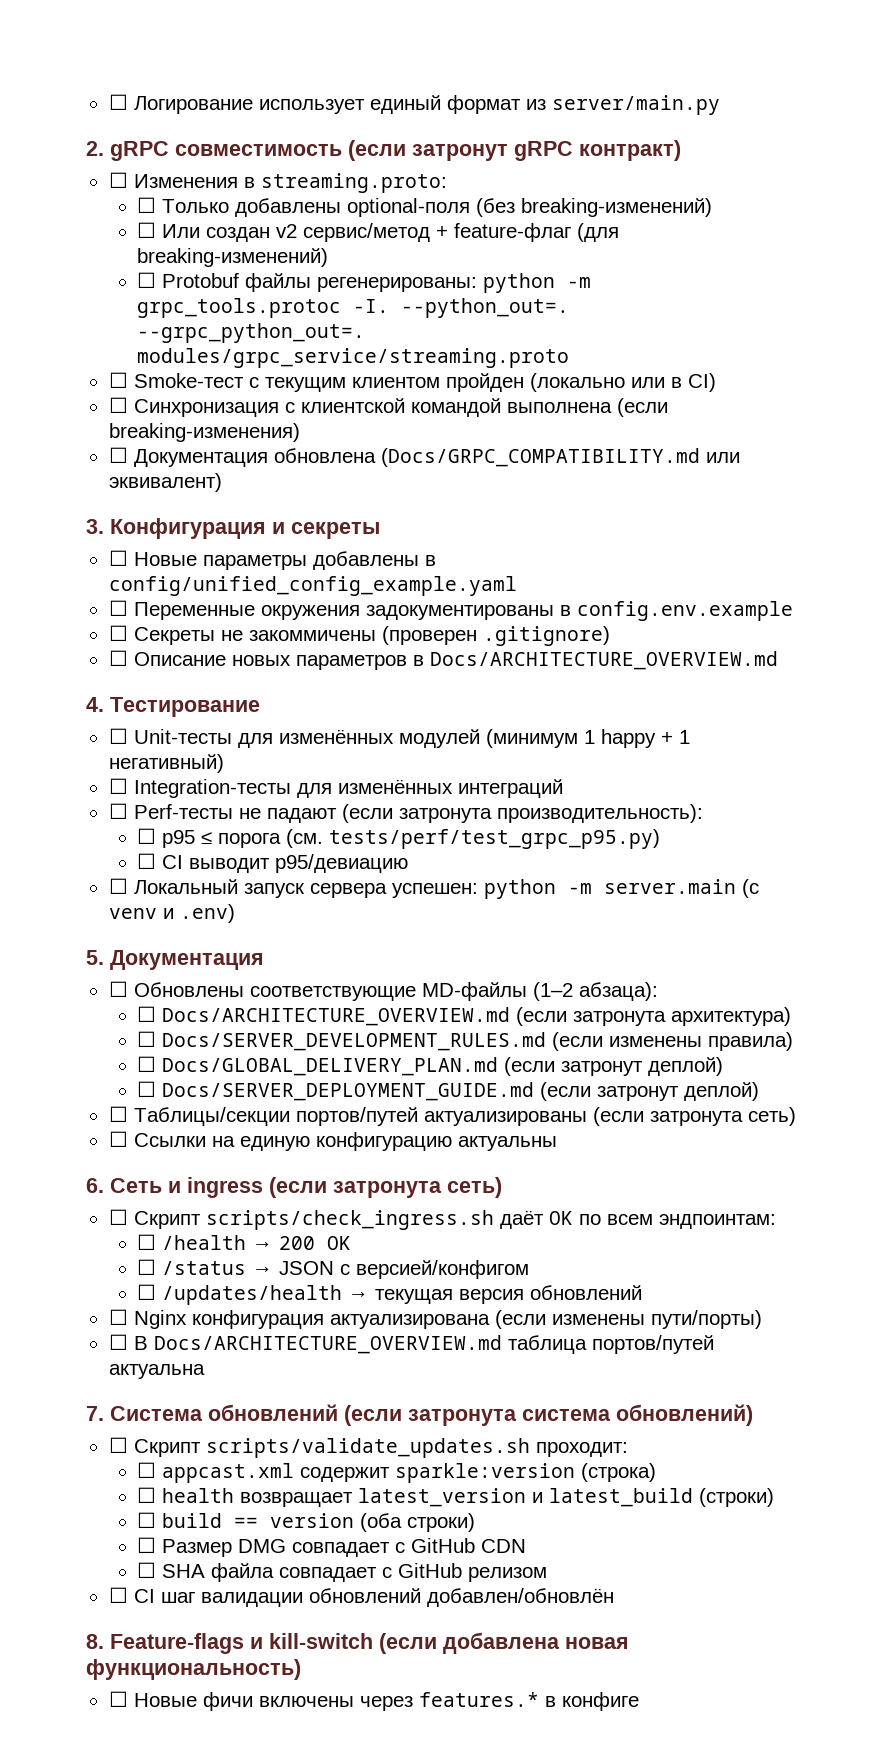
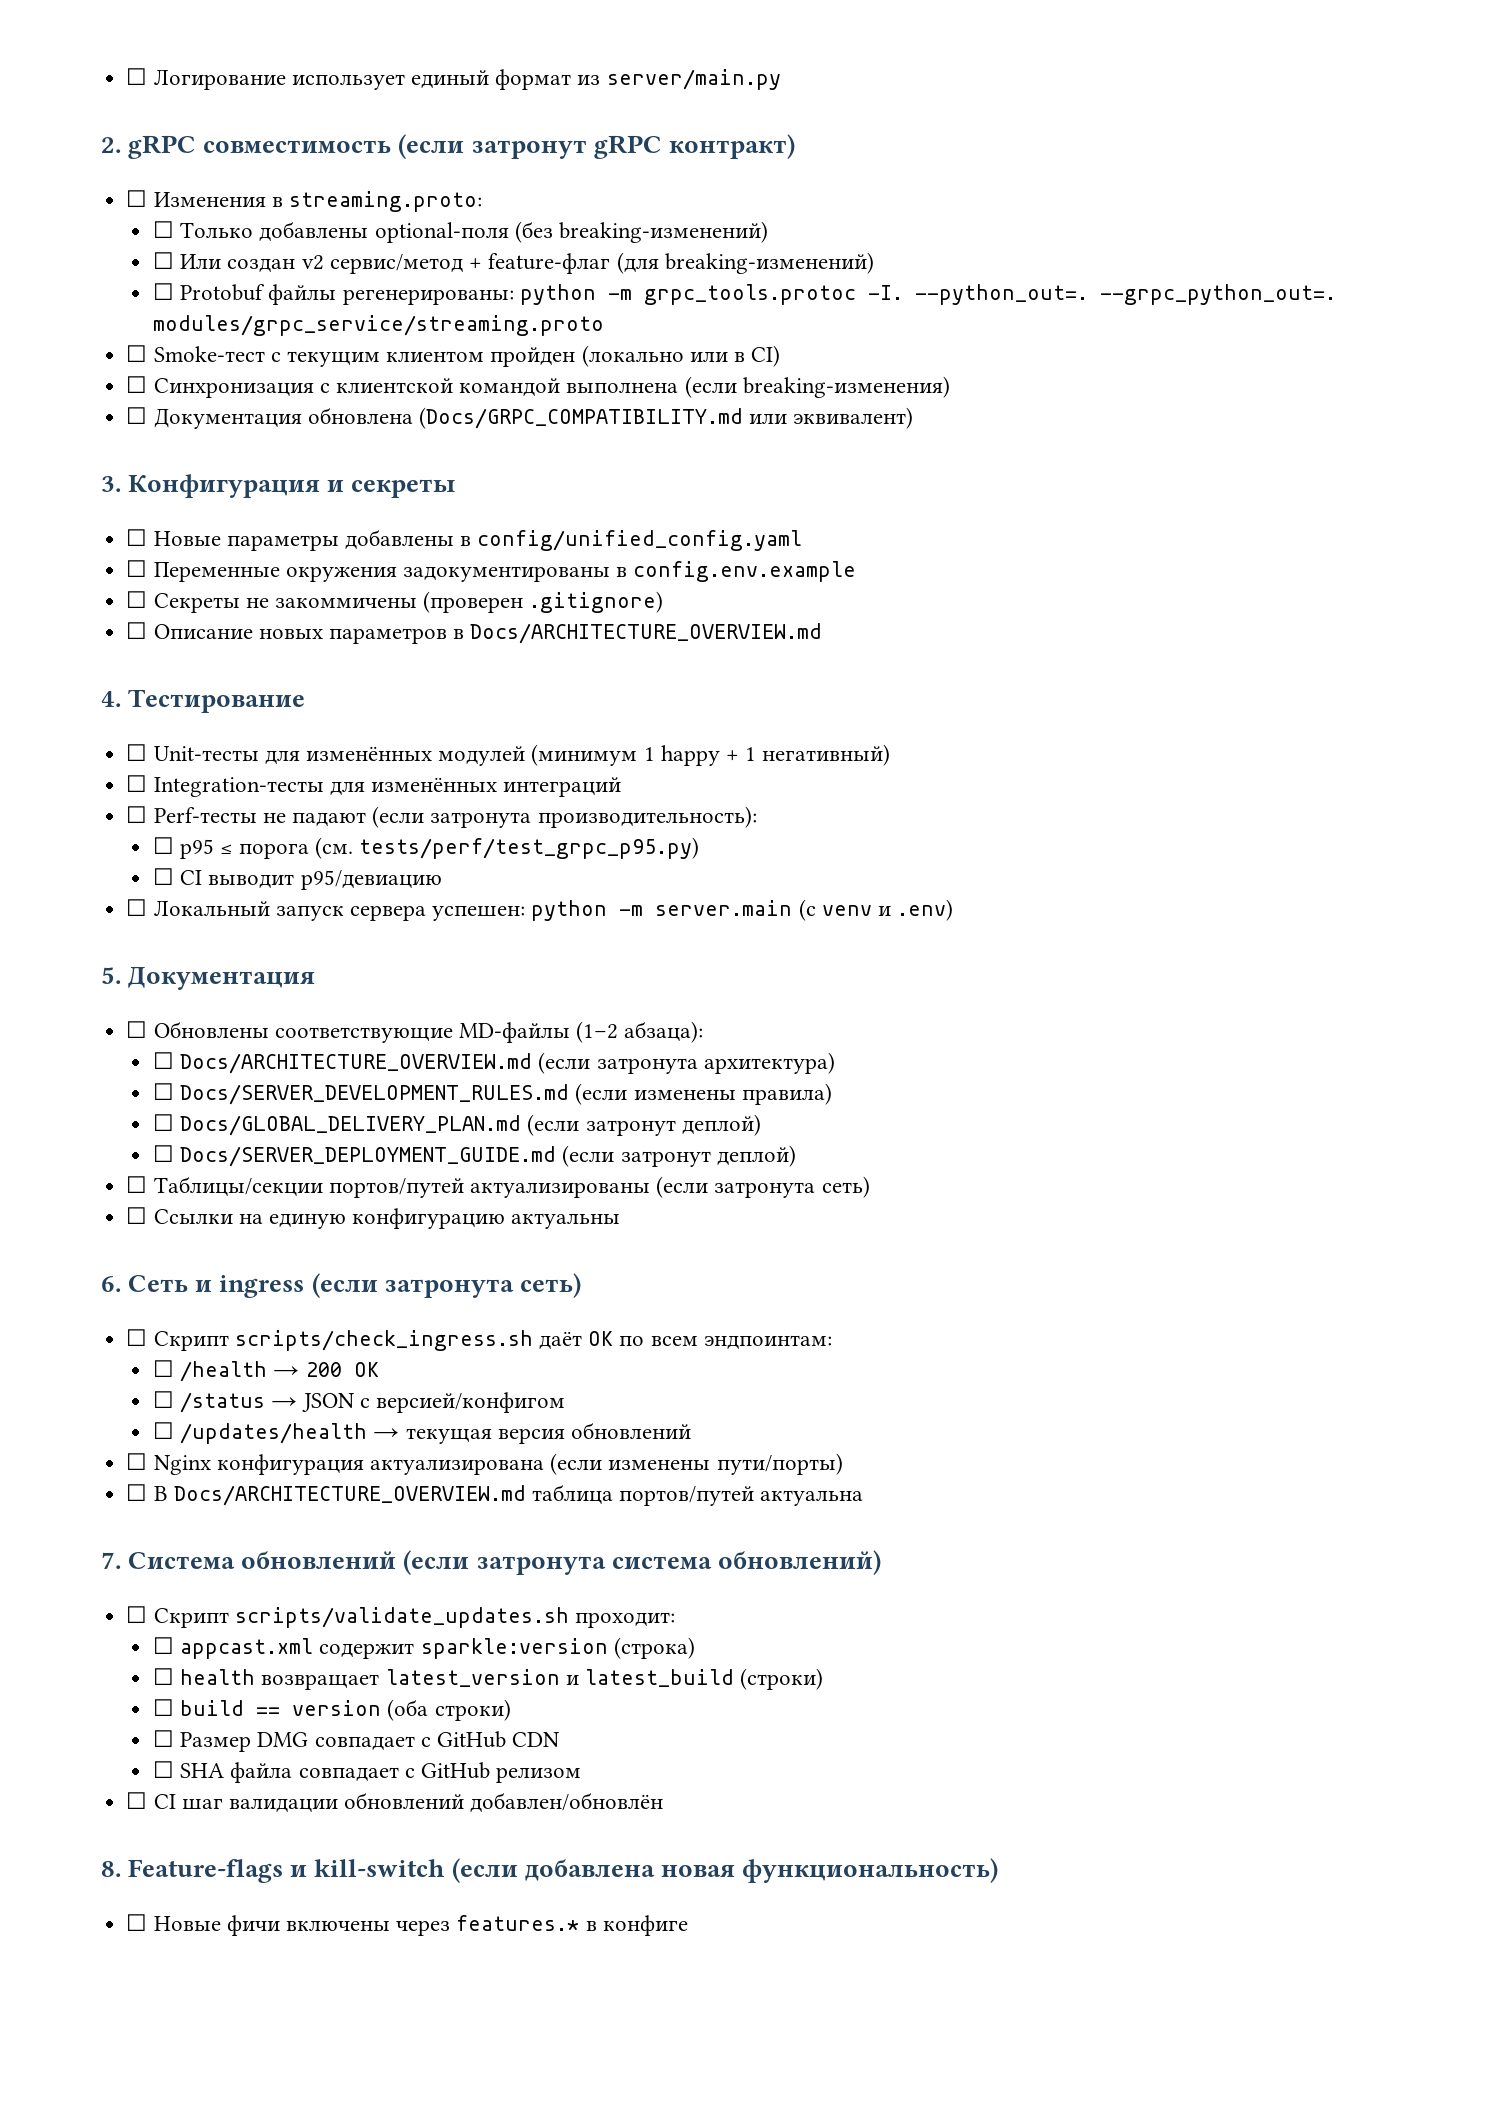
- ☐ Новые параметры добавлены в config/unified_config_example.yaml
+ ☐ Новые параметры добавлены в config/unified_config.yaml

